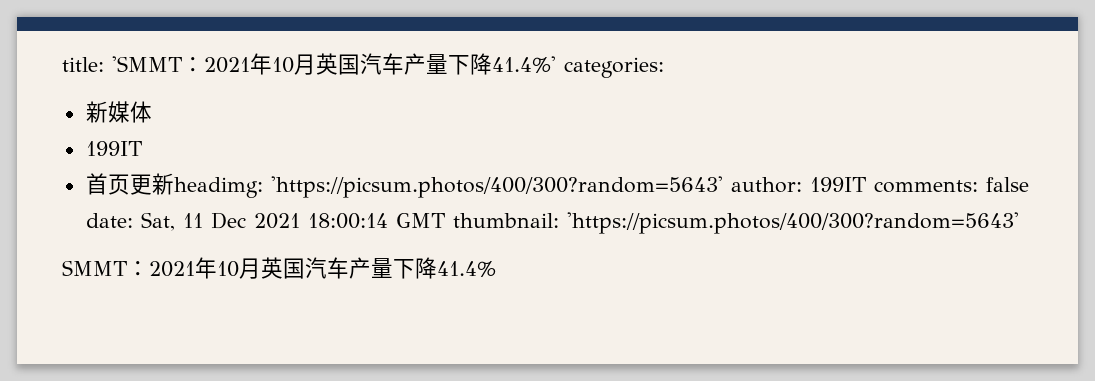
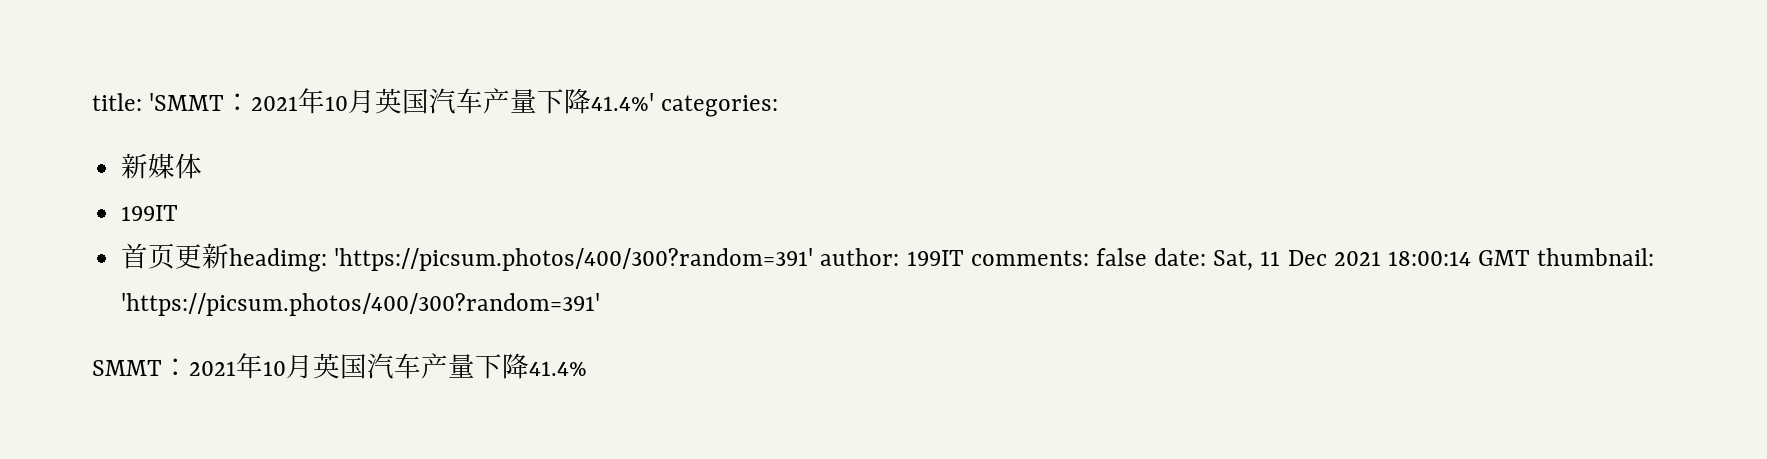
- 首页更新headimg: 'https://picsum.photos/400/300?random=5643' author: 199IT comments: false date: Sat, 11 Dec 2021 18:00:14 GMT thumbnail: 'https://picsum.photos/400/300?random=5643'
+ 首页更新headimg: 'https://picsum.photos/400/300?random=391' author: 199IT comments: false date: Sat, 11 Dec 2021 18:00:14 GMT thumbnail: 'https://picsum.photos/400/300?random=391'

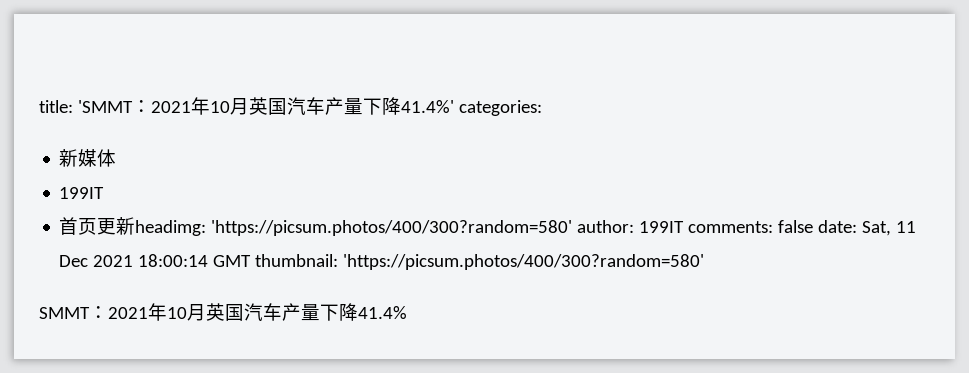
- 首页更新headimg: 'https://picsum.photos/400/300?random=391' author: 199IT comments: false date: Sat, 11 Dec 2021 18:00:14 GMT thumbnail: 'https://picsum.photos/400/300?random=391'
+ 首页更新headimg: 'https://picsum.photos/400/300?random=580' author: 199IT comments: false date: Sat, 11 Dec 2021 18:00:14 GMT thumbnail: 'https://picsum.photos/400/300?random=580'

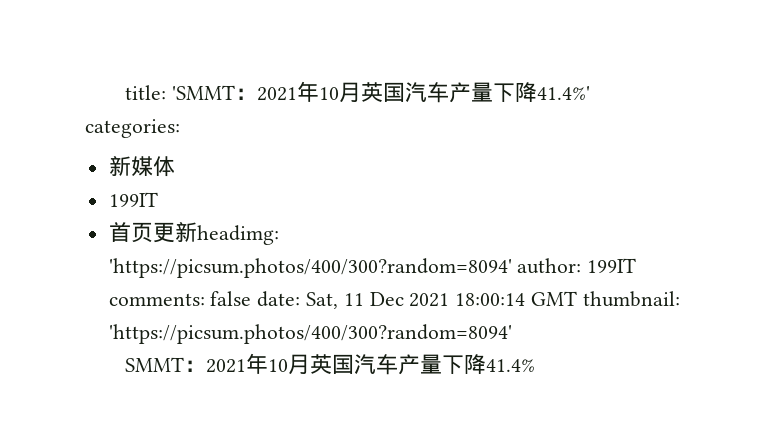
- 首页更新headimg: 'https://picsum.photos/400/300?random=580' author: 199IT comments: false date: Sat, 11 Dec 2021 18:00:14 GMT thumbnail: 'https://picsum.photos/400/300?random=580'
+ 首页更新headimg: 'https://picsum.photos/400/300?random=8094' author: 199IT comments: false date: Sat, 11 Dec 2021 18:00:14 GMT thumbnail: 'https://picsum.photos/400/300?random=8094'

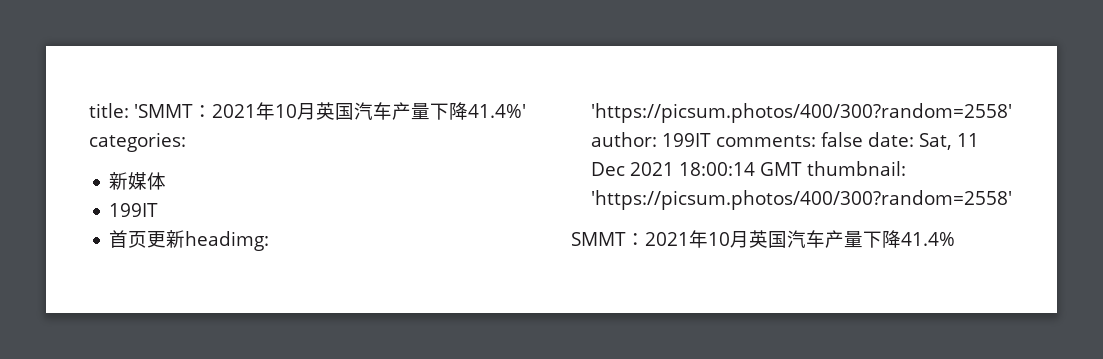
- 首页更新headimg: 'https://picsum.photos/400/300?random=8094' author: 199IT comments: false date: Sat, 11 Dec 2021 18:00:14 GMT thumbnail: 'https://picsum.photos/400/300?random=8094'
+ 首页更新headimg: 'https://picsum.photos/400/300?random=2558' author: 199IT comments: false date: Sat, 11 Dec 2021 18:00:14 GMT thumbnail: 'https://picsum.photos/400/300?random=2558'

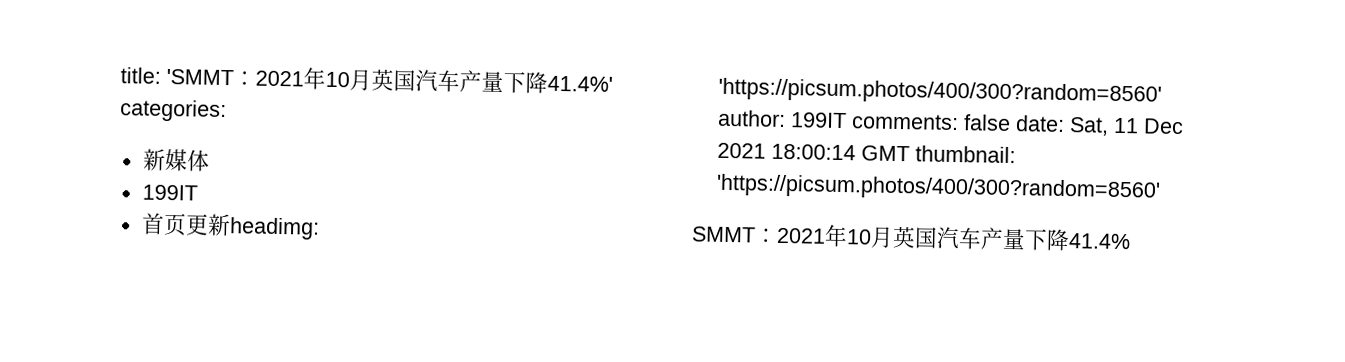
- 首页更新headimg: 'https://picsum.photos/400/300?random=2558' author: 199IT comments: false date: Sat, 11 Dec 2021 18:00:14 GMT thumbnail: 'https://picsum.photos/400/300?random=2558'
+ 首页更新headimg: 'https://picsum.photos/400/300?random=8560' author: 199IT comments: false date: Sat, 11 Dec 2021 18:00:14 GMT thumbnail: 'https://picsum.photos/400/300?random=8560'

